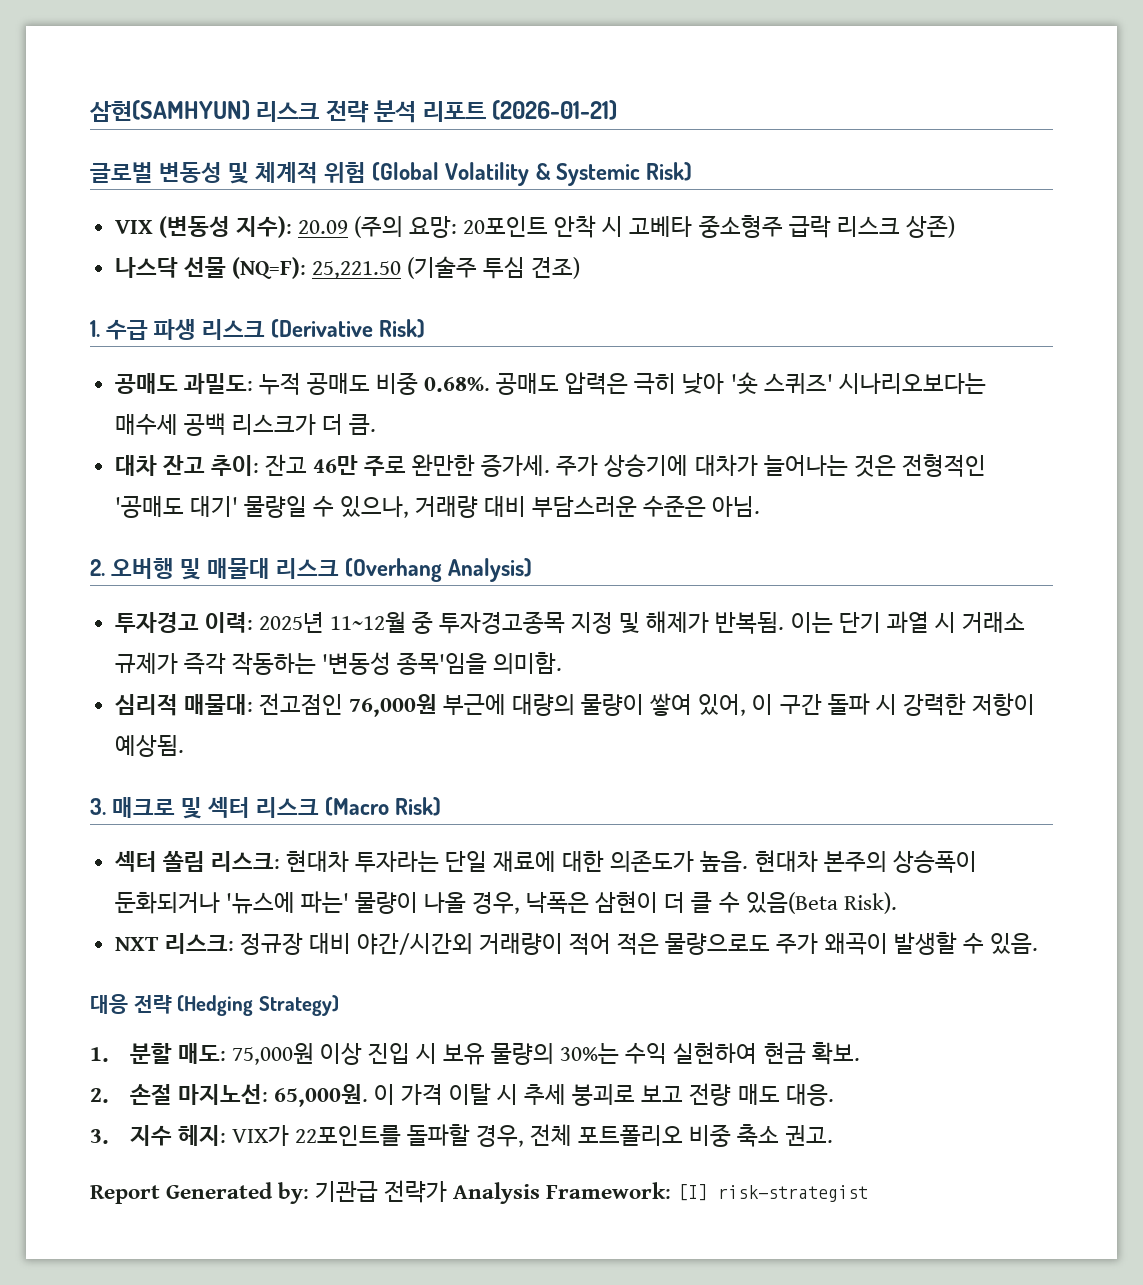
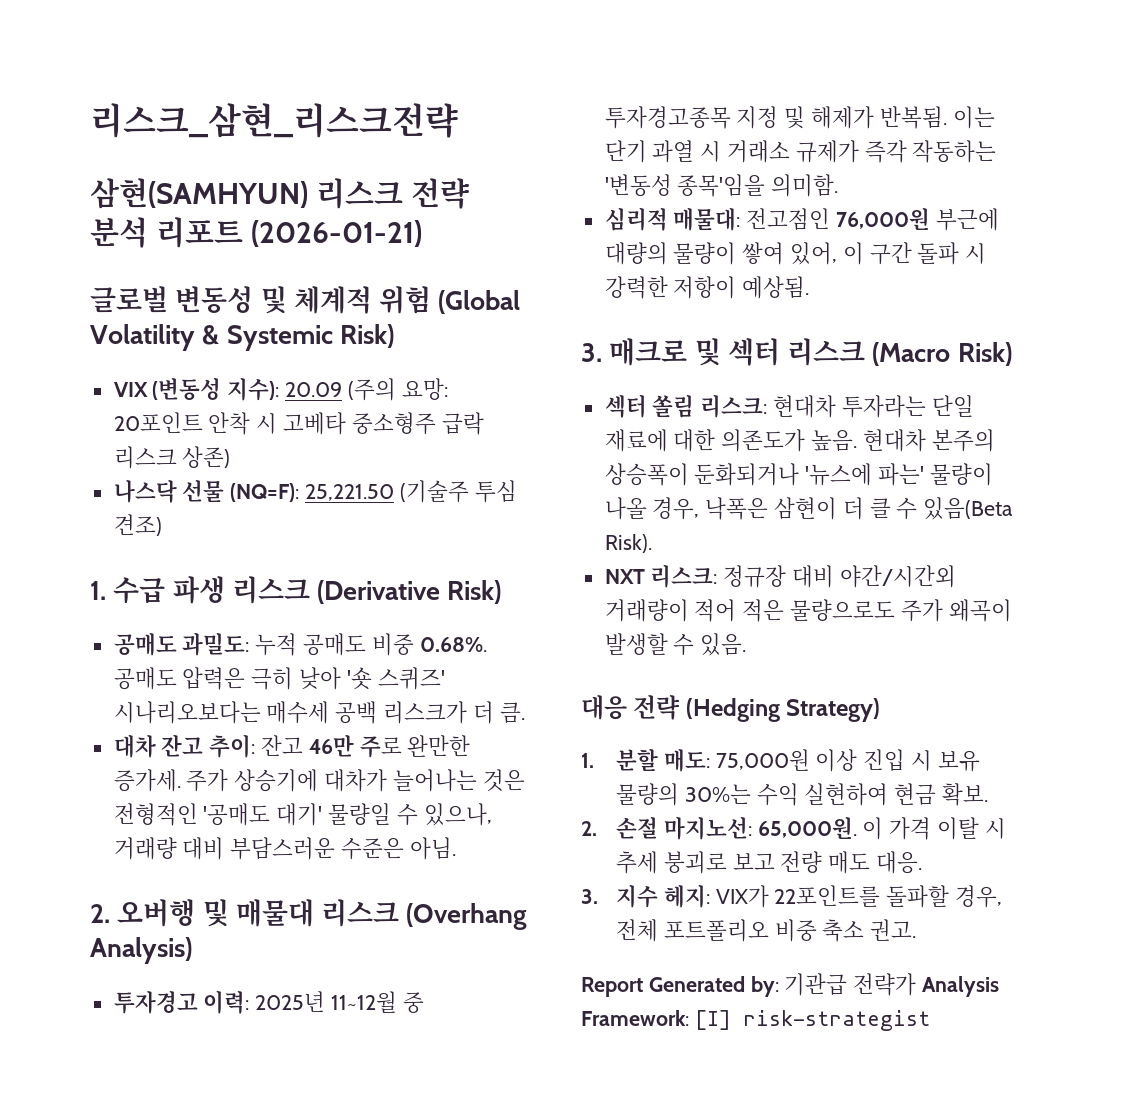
+ 리스크_삼현_리스크전략

